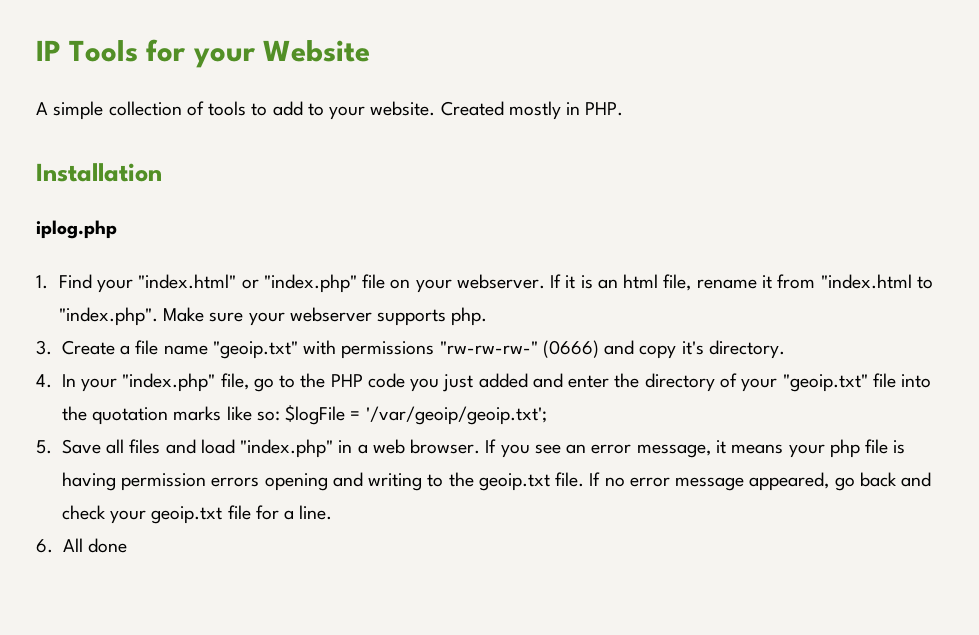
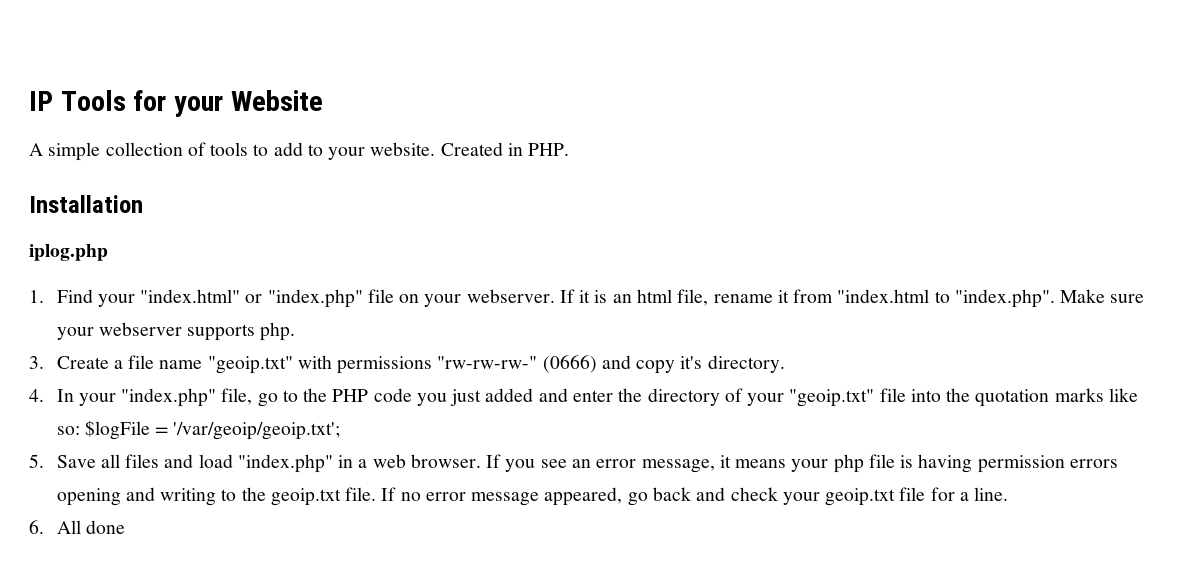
- Created mostly in PHP.
+ Created in PHP.

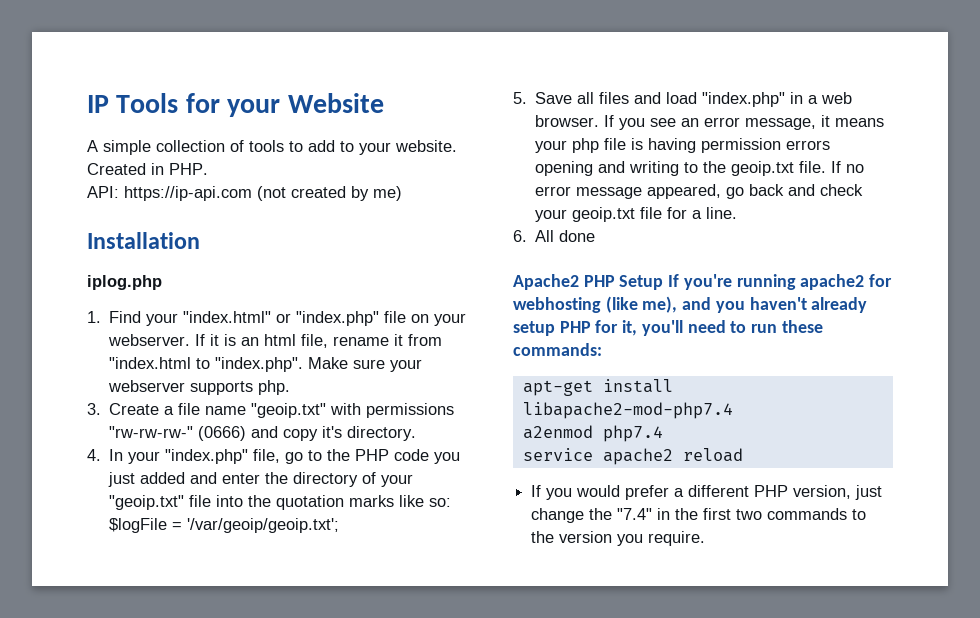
+ API: https://ip-api.com (not created by me)
+ Apache2 PHP Setup If you're running apache2 for webhosting (like me), and you haven't already setup PHP for it, you'll need to run these commands:
+ apt-get install libapache2-mod-php7.4
+ a2enmod php7.4
+ service apache2 reload
+ If you would prefer a different PHP version, just change the "7.4" in the first two commands to the version you require.

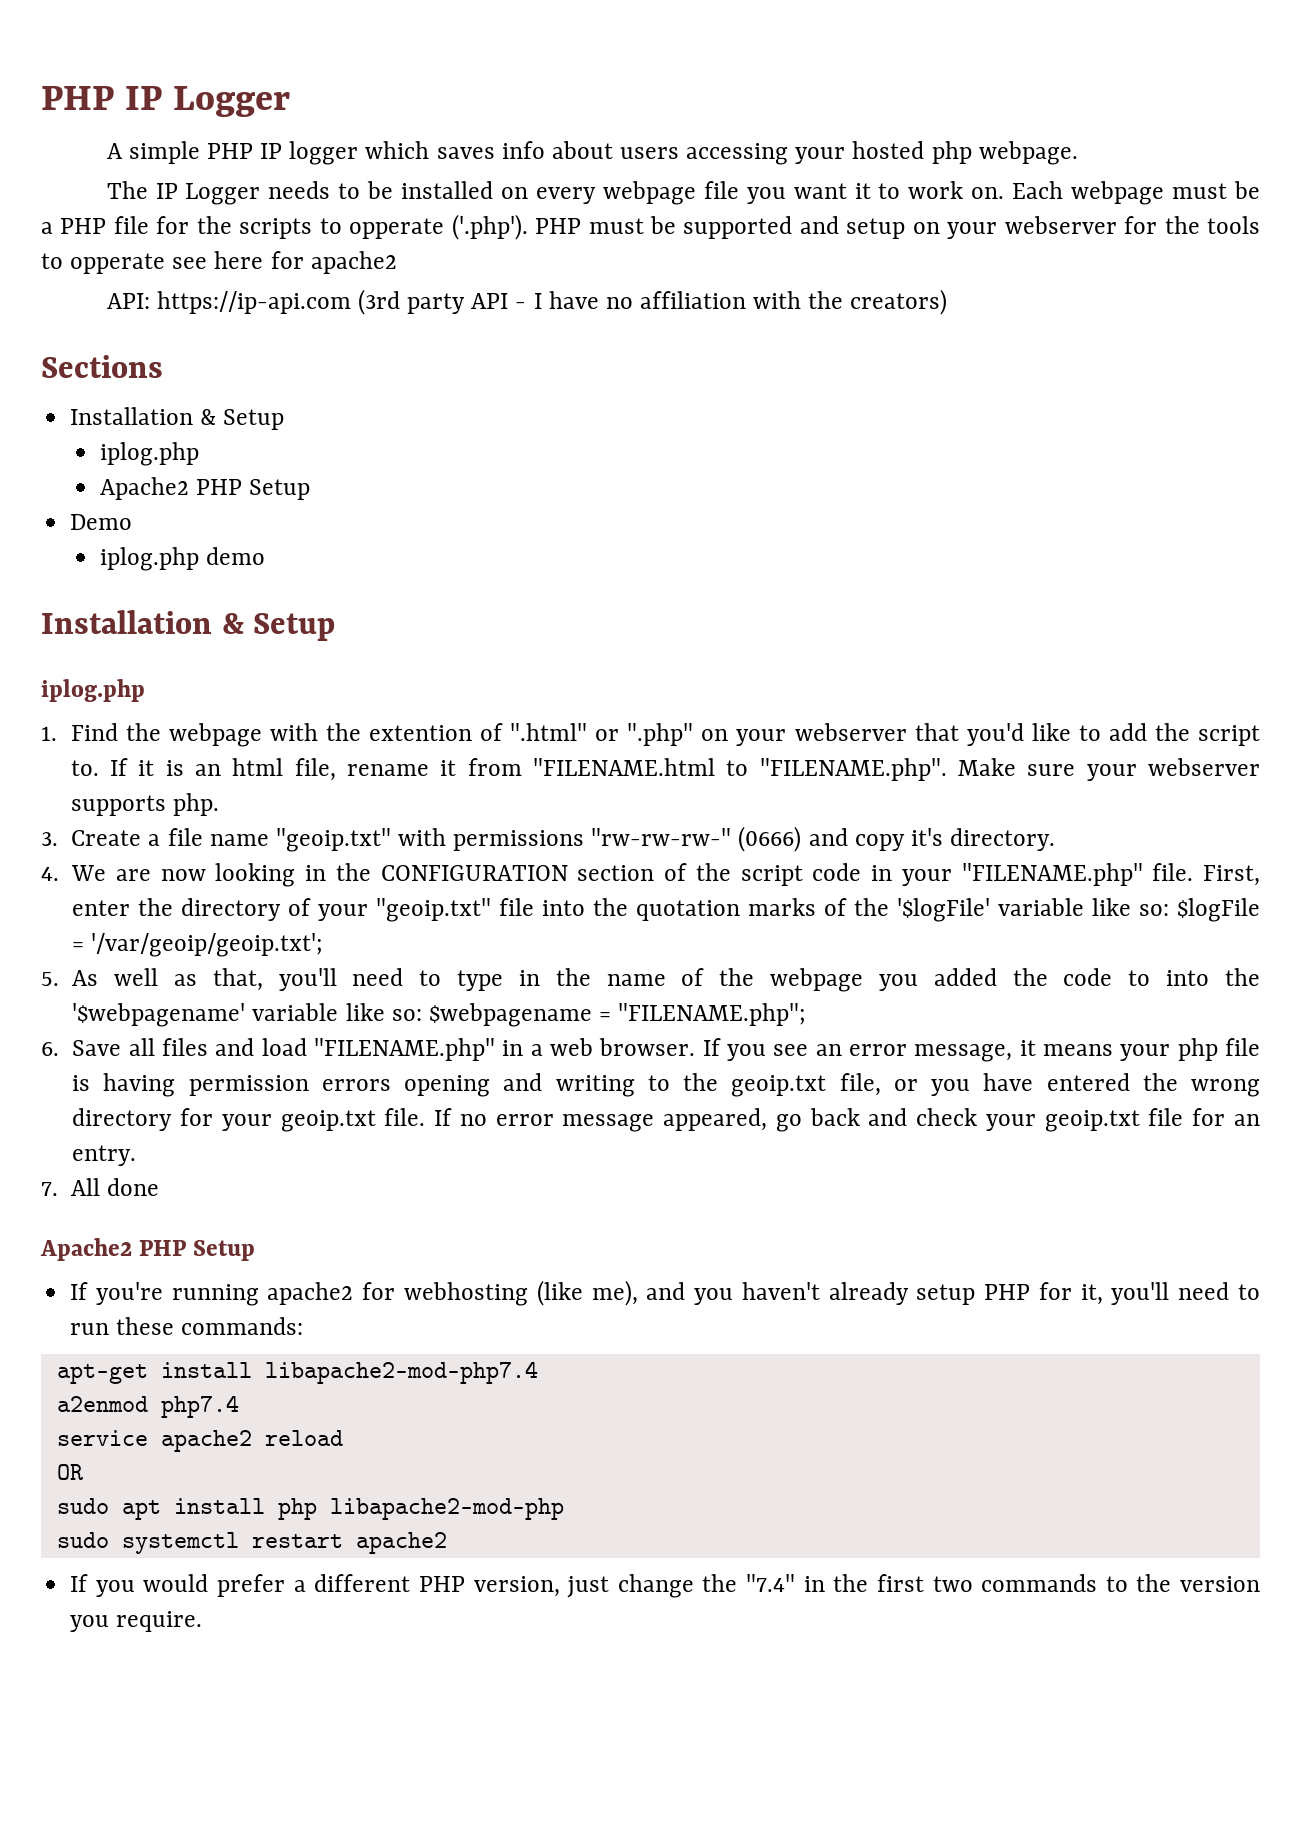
- IP Tools for your Website
- A simple collection of tools to add to your website. Created in PHP.
- API: https://ip-api.com (not created by me)
- Installation
+ PHP IP Logger
+ A simple PHP IP logger which saves info about users accessing your hosted php webpage.
+ The IP Logger needs to be installed on every webpage file you want it to work on. Each webpage must be a PHP file for the scripts to opperate ('.php'). PHP must be supported and setup on your webserver for the tools to opperate see here for apache2
+ API: https://ip-api.com (3rd party API - I have no affiliation with the creators)
+ Sections
+ Installation & Setup
  iplog.php
- 1. Find your "index.html" or "index.php" file on your webserver.
+ Apache2 PHP Setup
+ Demo
+ iplog.php demo
+ Installation & Setup
+ iplog.php
+ 1. Find the webpage with the extention of ".html" or ".php" on your webserver that you'd like to add the script to.
- If it is an html file, rename it from "index.html to "index.php". Make sure your webserver supports php.
+ If it is an html file, rename it from "FILENAME.html to "FILENAME.php". Make sure your webserver supports php.
- 4. In your "index.php" file, go to the PHP code you just added and enter the directory of your "geoip.txt" file into the quotation marks like so: $logFile = '/var/geoip/geoip.txt';
+ 4. We are now looking in the CONFIGURATION section of the script code in your "FILENAME.php" file. First, enter the directory of your "geoip.txt" file into the quotation marks of the '$logFile' variable like so: $logFile = '/var/geoip/geoip.txt';
- 5. Save all files and load "index.php" in a web browser.
+ 5. As well as that, you'll need to type in the name of the webpage you added the code to into the '$webpagename' variable like so: $webpagename = "FILENAME.php";
+ 6. Save all files and load "FILENAME.php" in a web browser.
- If you see an error message, it means your php file is having permission errors opening and writing to the geoip.txt file.
+ If you see an error message, it means your php file is having permission errors opening and writing to the geoip.txt file, or you have entered the wrong directory for your geoip.txt file.
- If no error message appeared, go back and check your geoip.txt file for a line.
- 6. All done
- Apache2 PHP Setup If you're running apache2 for webhosting (like me), and you haven't already setup PHP for it, you'll need to run these commands:
+ If no error message appeared, go back and check your geoip.txt file for an entry.
+ 7. All done
+ Apache2 PHP Setup
+ If you're running apache2 for webhosting (like me), and you haven't already setup PHP for it, you'll need to run these commands:
+ OR
+ sudo apt install php libapache2-mod-php
+ sudo systemctl restart apache2

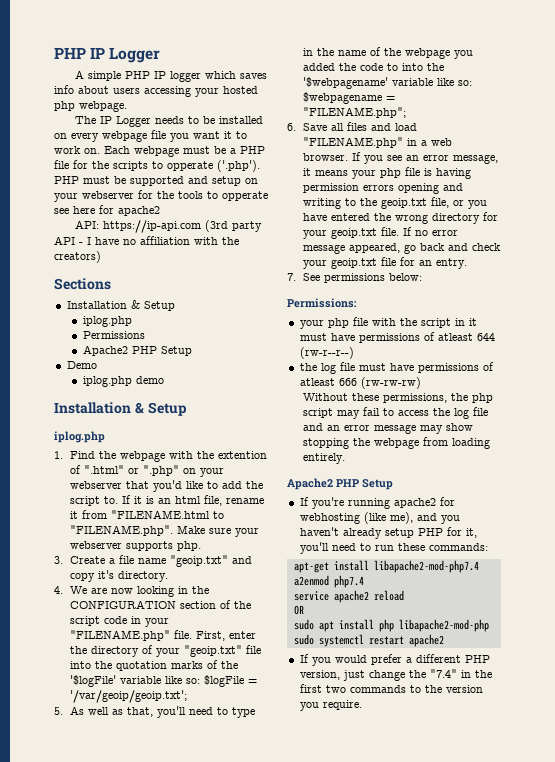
+ Permissions
- 3. Create a file name "geoip.txt" with permissions "rw-rw-rw-" (0666) and copy it's directory.
+ 3. Create a file name "geoip.txt" and copy it's directory.
- 7. All done
+ 7. See permissions below:
+ Permissions:
+ your php file with the script in it must have permissions of atleast 644 (rw-r--r--)
+ the log file must have permissions of atleast 666 (rw-rw-rw)
+ Without these permissions, the php script may fail to access the log file and an error message may show stopping the webpage from loading entirely.

